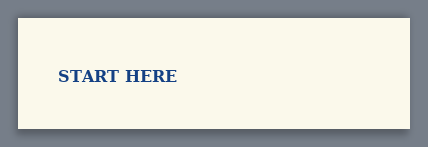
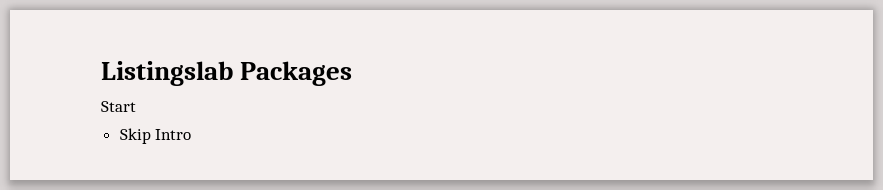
- START HERE
+ Listingslab Packages
+ Start
+ Skip Intro

